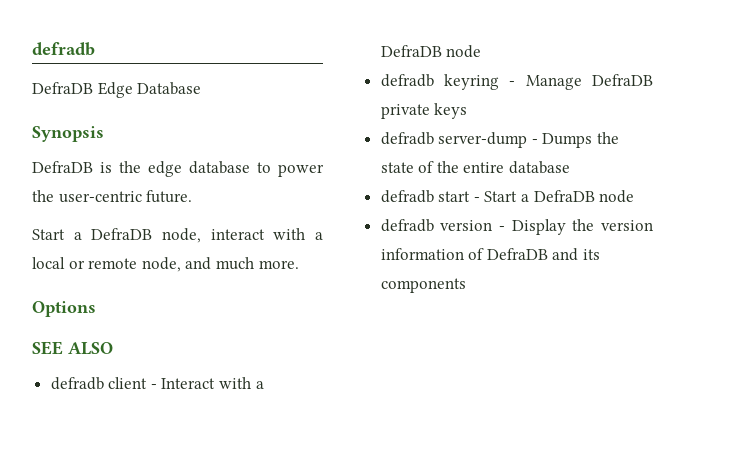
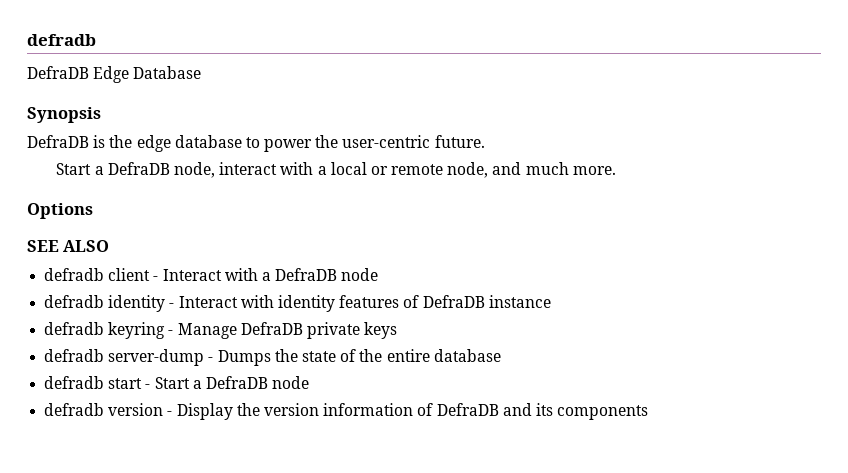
+ defradb identity - Interact with identity features of DefraDB instance

